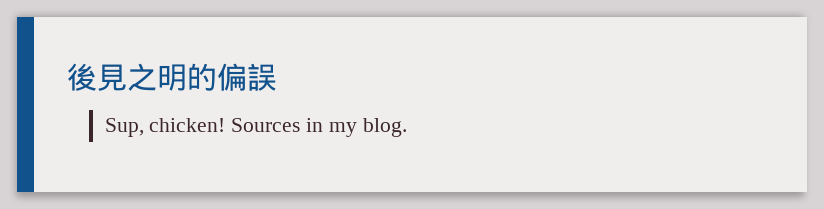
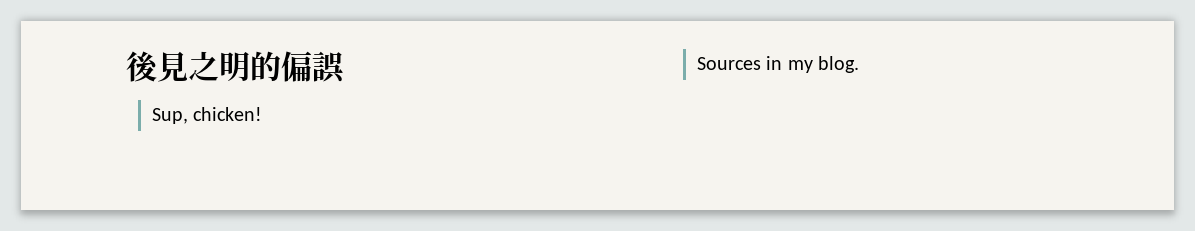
- Sup, chicken! Sources in my blog.
+ Sup, chicken!
+ Sources in my blog.

